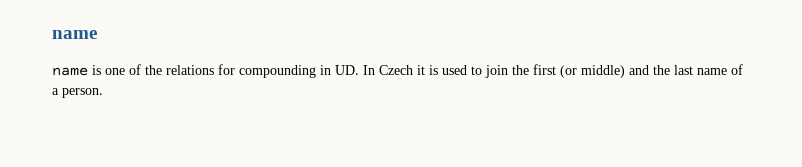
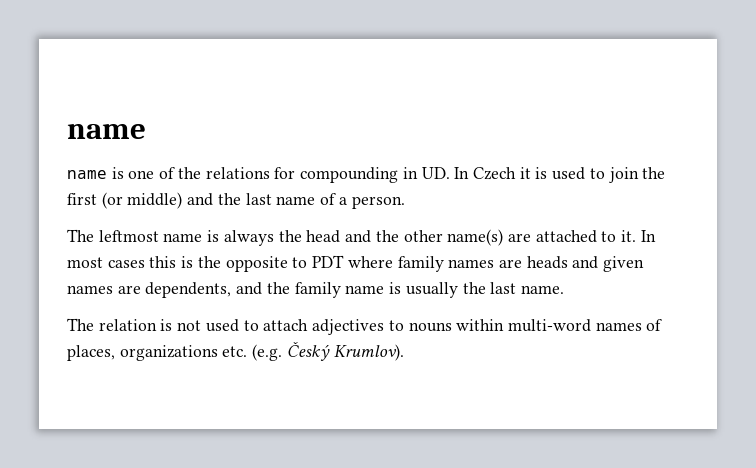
+ The leftmost name is always the head and the other name(s) are attached to it. In most cases this is the opposite to PDT where family names are heads and given names are dependents, and the family name is usually the last name.
+ The relation is not used to attach adjectives to nouns within multi-word names of places, organizations etc. (e.g. Český Krumlov).

